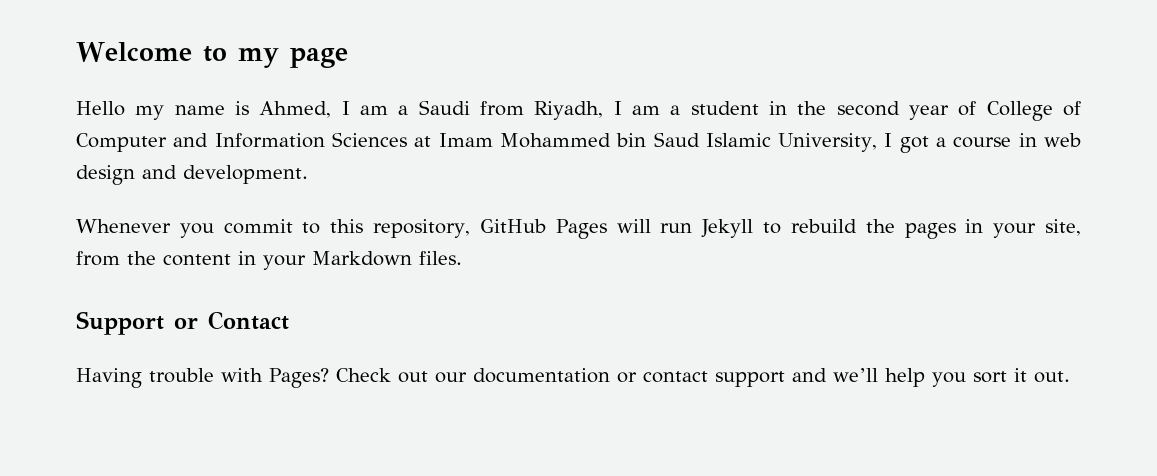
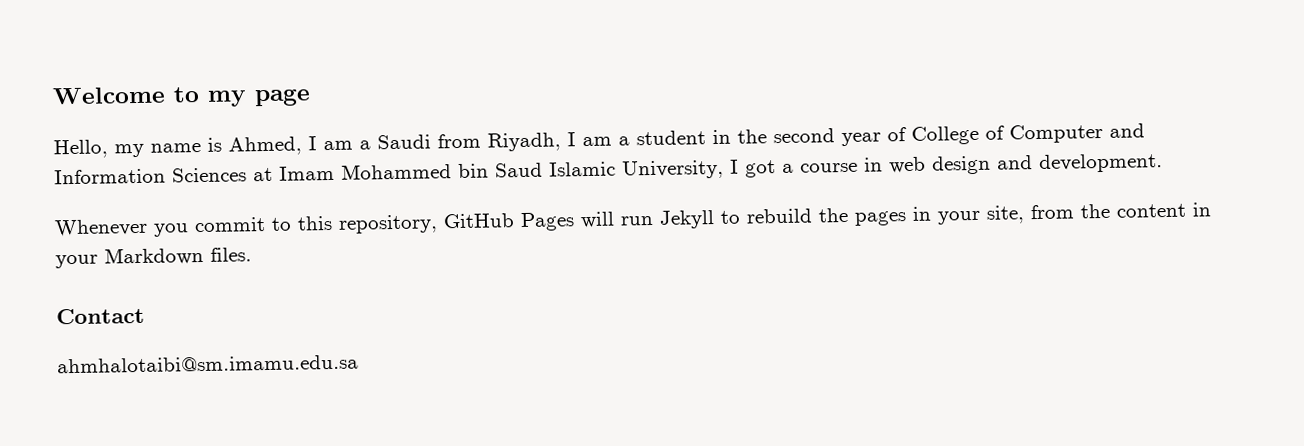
- Hello my name is Ahmed, I am a Saudi from Riyadh, I am a student in the second year of College of Computer and Information Sciences at Imam Mohammed bin Saud Islamic University, I got a course in web design and development.
+ Hello, my name is Ahmed, I am a Saudi from Riyadh, I am a student in the second year of College of Computer and Information Sciences at Imam Mohammed bin Saud Islamic University, I got a course in web design and development.
- Support or Contact
+ Contact
- Having trouble with Pages? Check out our documentation or contact support and we’ll help you sort it out.
+ ahmhalotaibi@sm.imamu.edu.sa

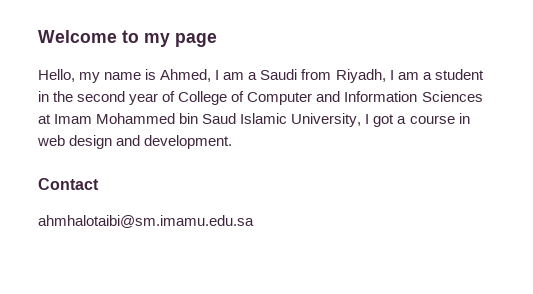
- Whenever you commit to this repository, GitHub Pages will run Jekyll to rebuild the pages in your site, from the content in your Markdown files.

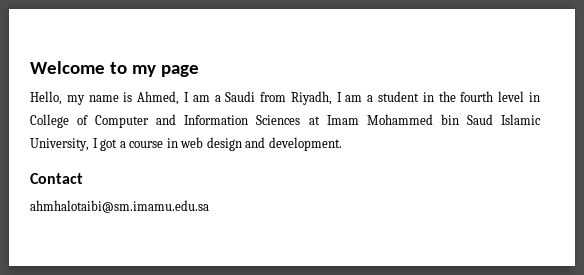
- Hello, my name is Ahmed, I am a Saudi from Riyadh, I am a student in the second year of College of Computer and Information Sciences at Imam Mohammed bin Saud Islamic University, I got a course in web design and development.
+ Hello, my name is Ahmed, I am a Saudi from Riyadh, I am a student in the fourth level in College of Computer and Information Sciences at Imam Mohammed bin Saud Islamic University, I got a course in web design and development.

